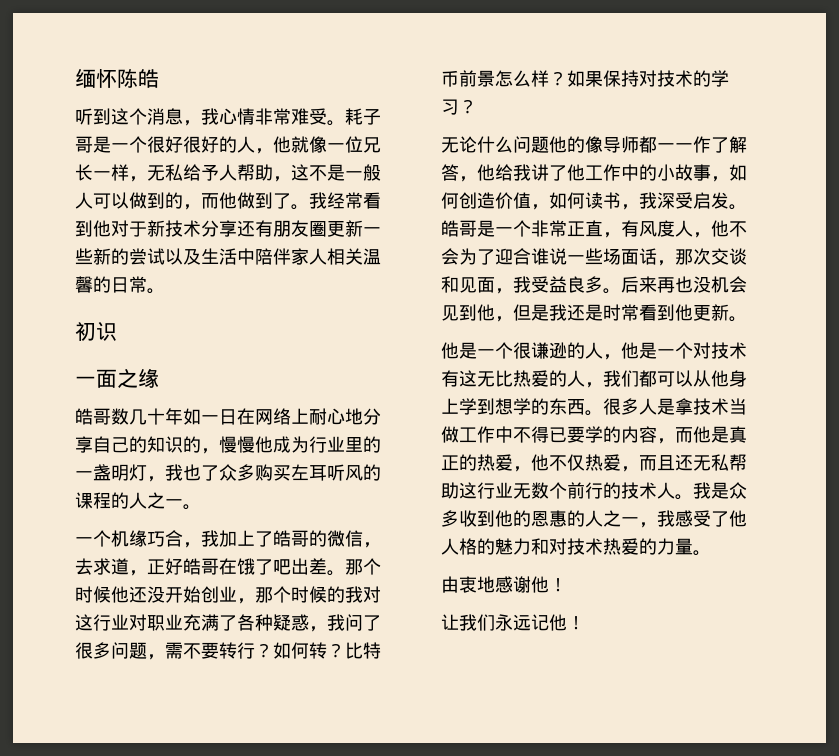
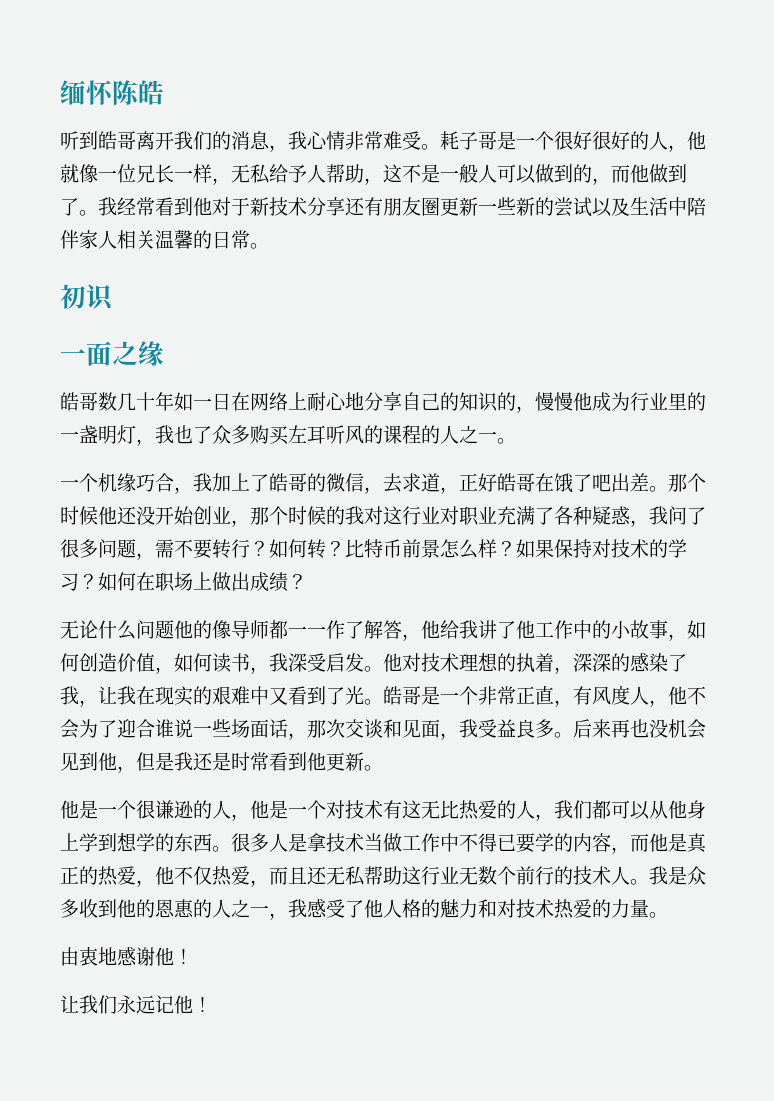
- 听到这个消息，我心情非常难受。
+ 听到皓哥离开我们的消息，我心情非常难受。
+ 如何在职场上做出成绩？
+ 他对技术理想的执着，深深的感染了我，让我在现实的艰难中又看到了光。

